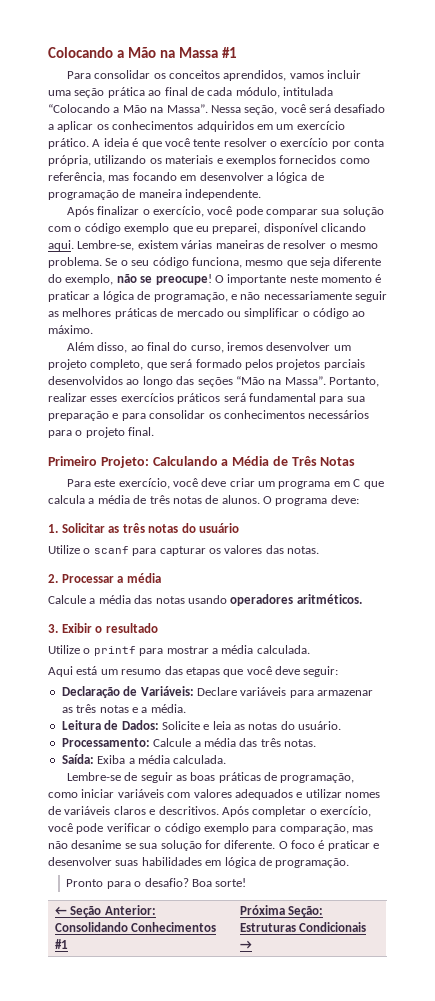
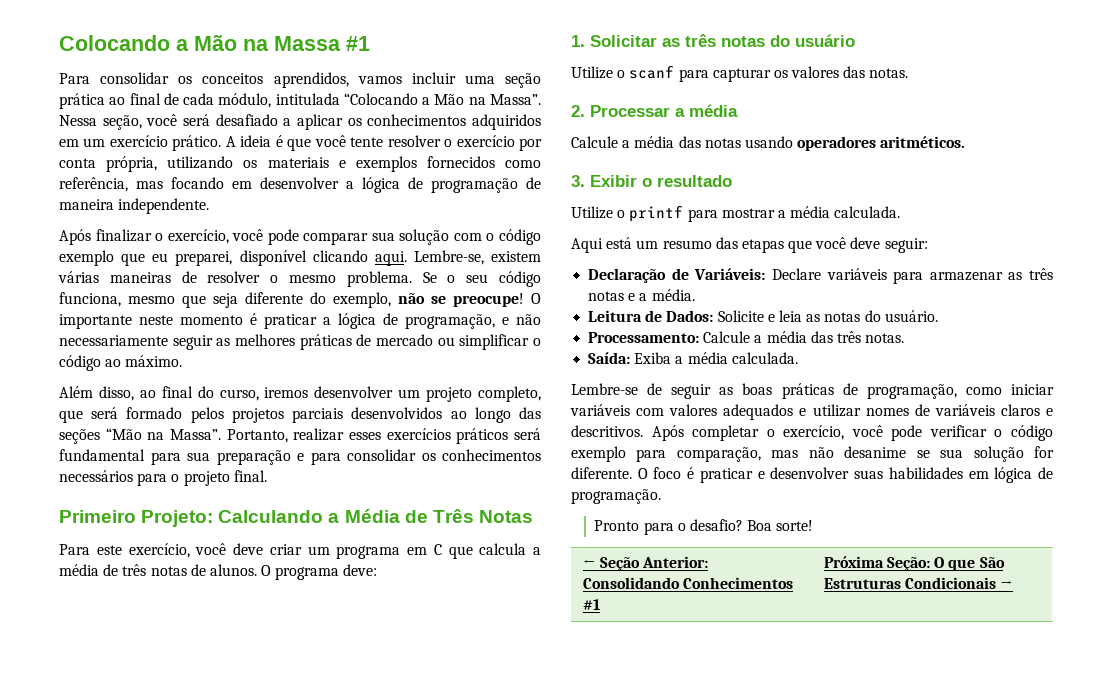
- ← Seção Anterior: Consolidando Conhecimentos #1 | Próxima Seção: Estruturas Condicionais →
+ ← Seção Anterior: Consolidando Conhecimentos #1 | Próxima Seção: O que São Estruturas Condicionais →

